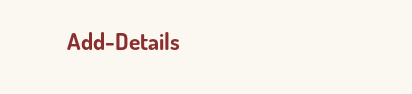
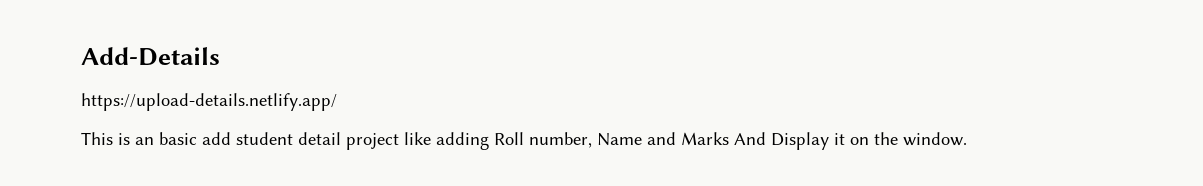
+ https://upload-details.netlify.app/
+ This is an basic add student detail project like adding Roll number, Name and Marks And Display it on the window.

